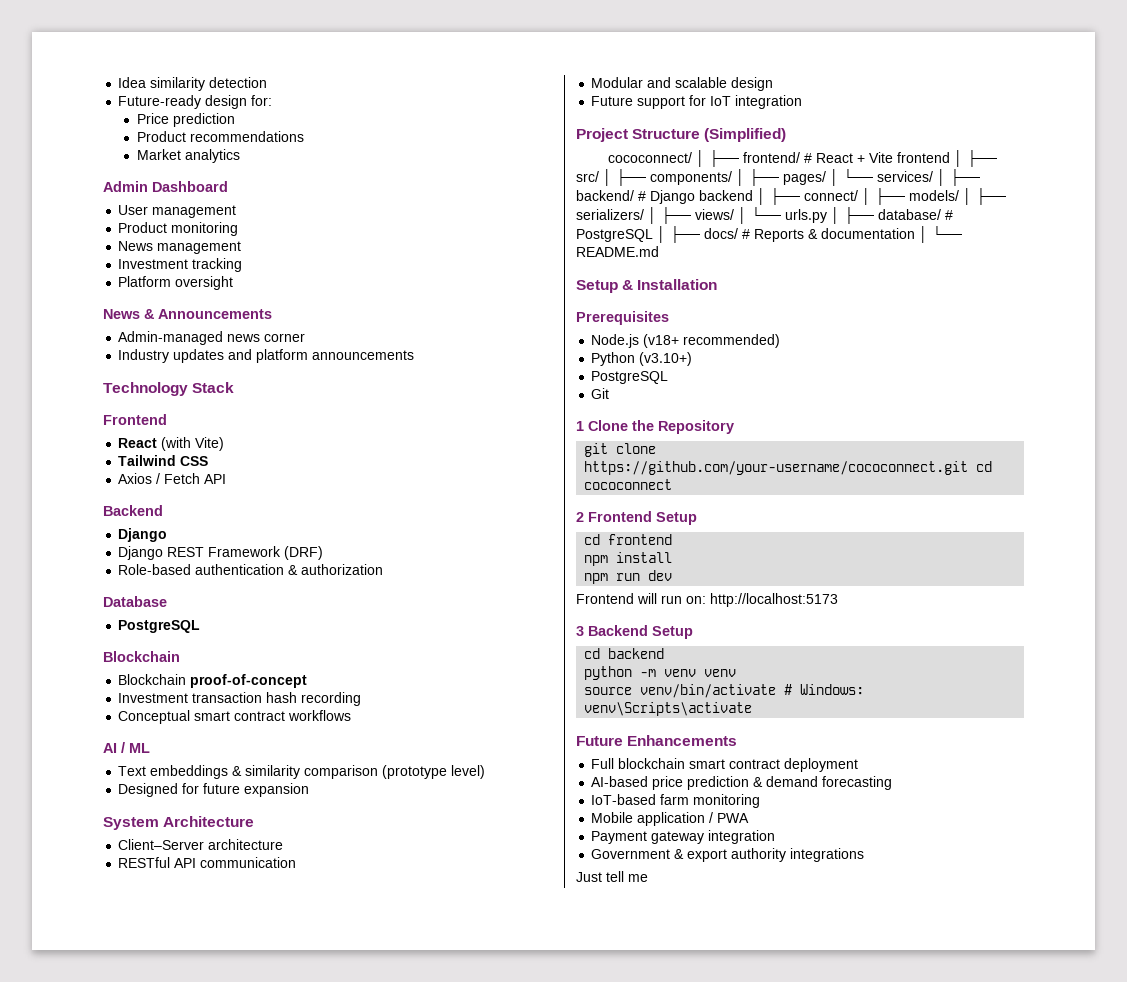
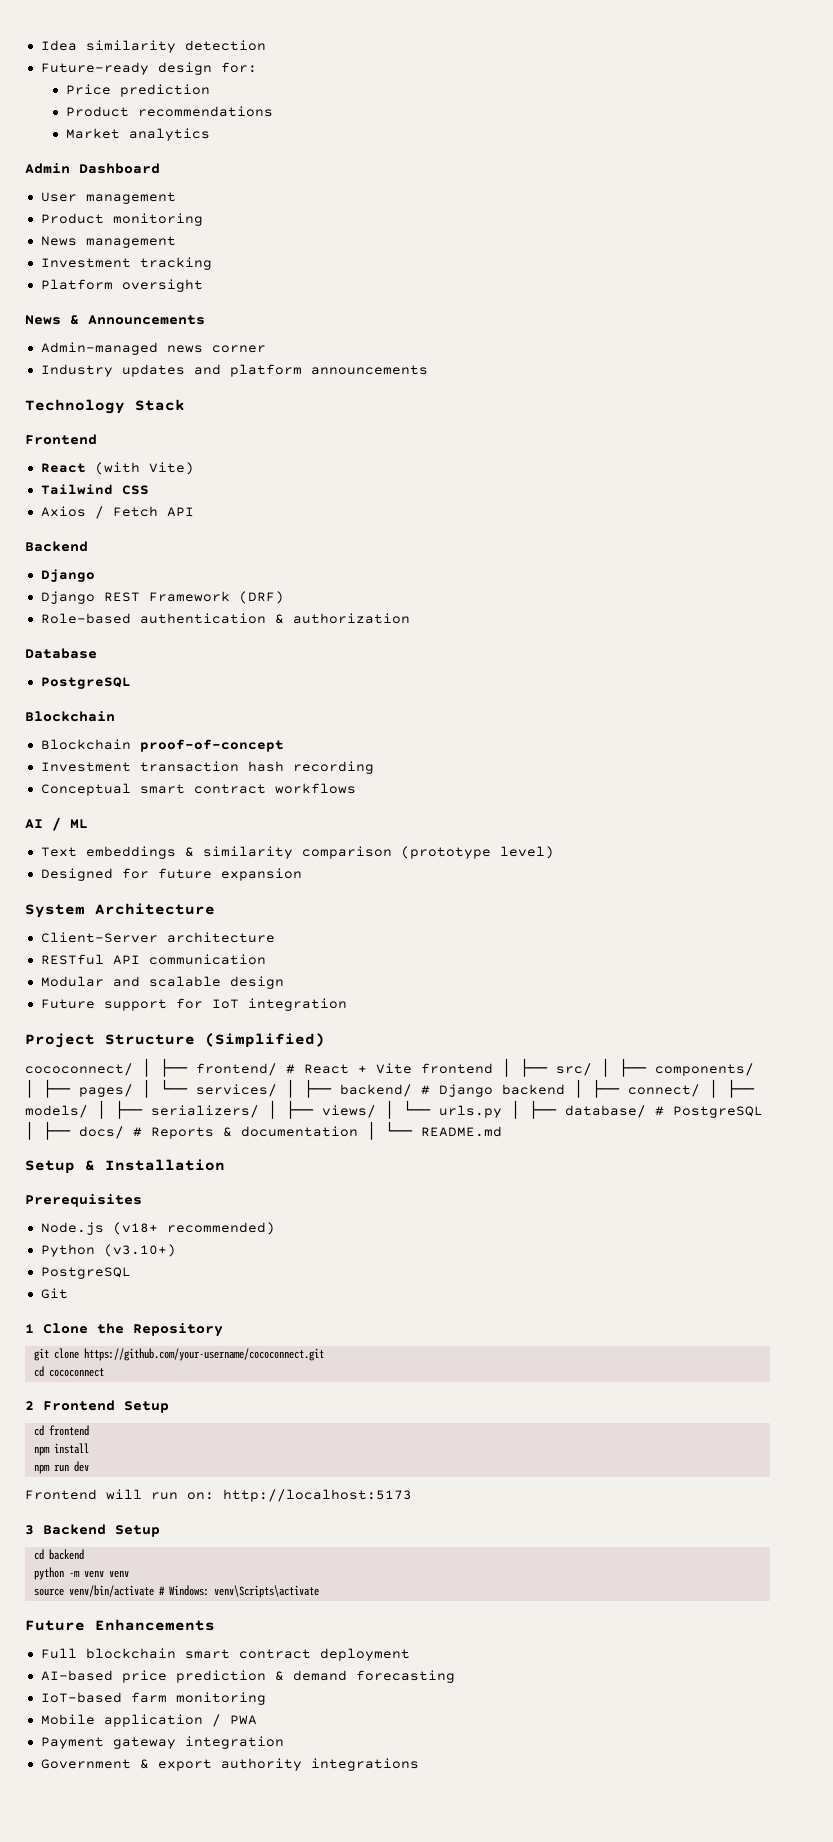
- git clone https://github.com/your-username/cococonnect.git cd cococonnect
+ git clone https://github.com/your-username/cococonnect.git
+ cd cococonnect
- Just tell me

